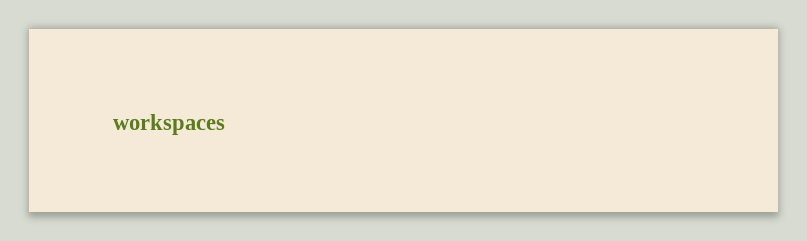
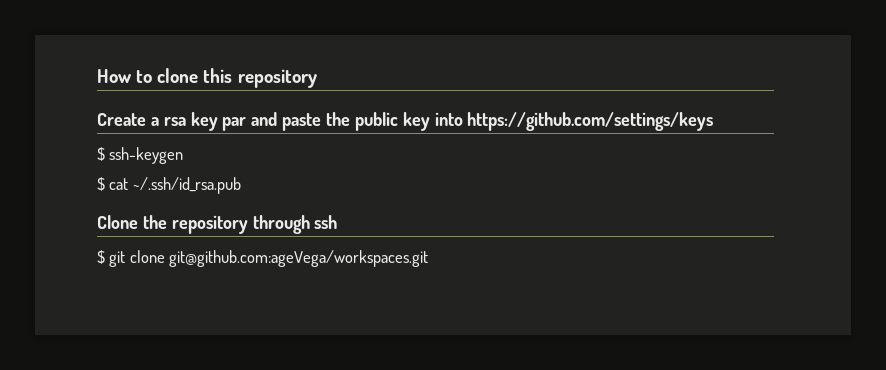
- workspaces
+ How to clone this repository
+ Create a rsa key par and paste the public key into https://github.com/settings/keys
+ $ ssh-keygen
+ $ cat ~/.ssh/id_rsa.pub
+ Clone the repository through ssh
+ $ git clone git@github.com:ageVega/workspaces.git

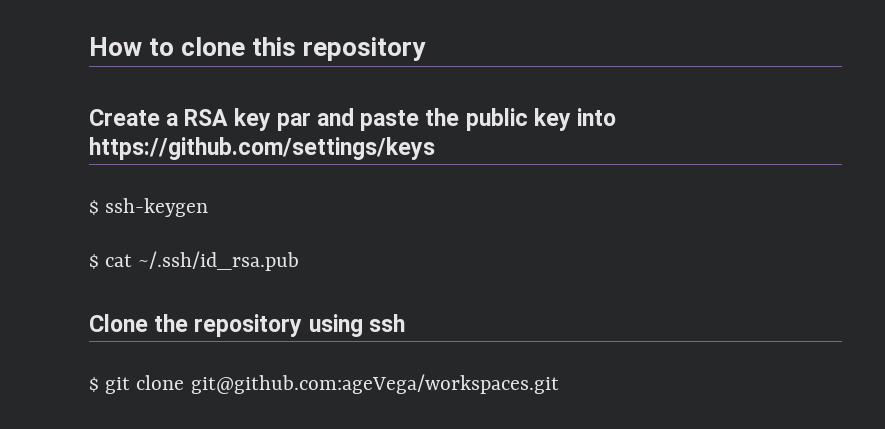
- Create a rsa key par and paste the public key into https://github.com/settings/keys
+ Create a RSA key par and paste the public key into https://github.com/settings/keys
- Clone the repository through ssh
+ Clone the repository using ssh

